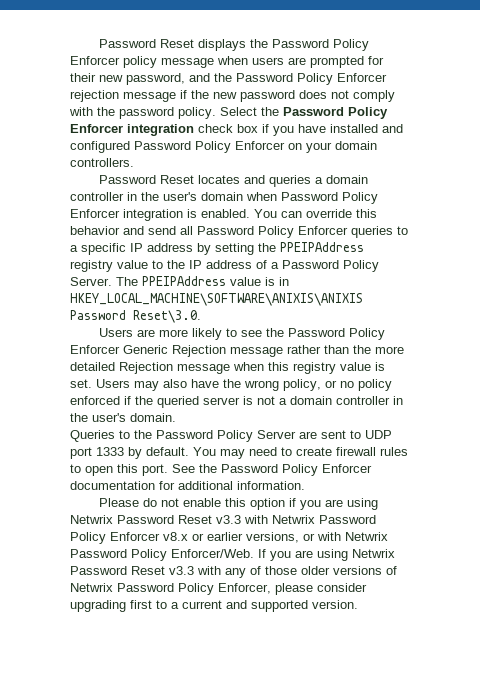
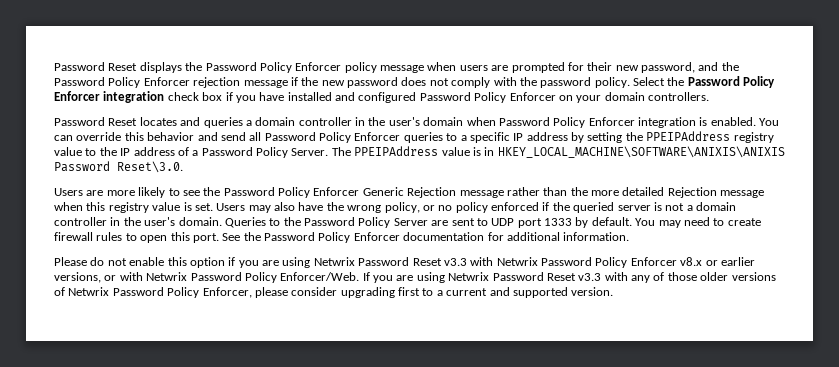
- Users may also have the wrong policy, or no policy enforced if the queried server is not a domain controller in the user's domain.
- Queries to the Password Policy Server are sent to UDP port 1333 by default.
+ Users may also have the wrong policy, or no policy enforced if the queried server is not a domain controller in the user's domain. Queries to the Password Policy Server are sent to UDP port 1333 by default.

